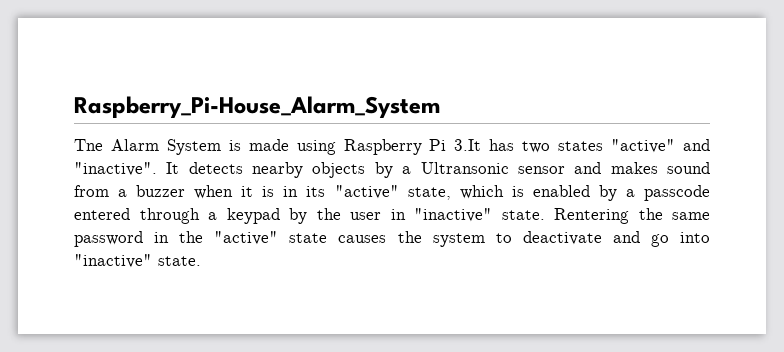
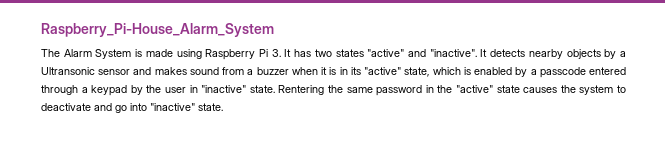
- Tne Alarm System is made using Raspberry Pi 3.It has two states "active" and "inactive".
+ The Alarm System is made using Raspberry Pi 3. It has two states "active" and "inactive".

